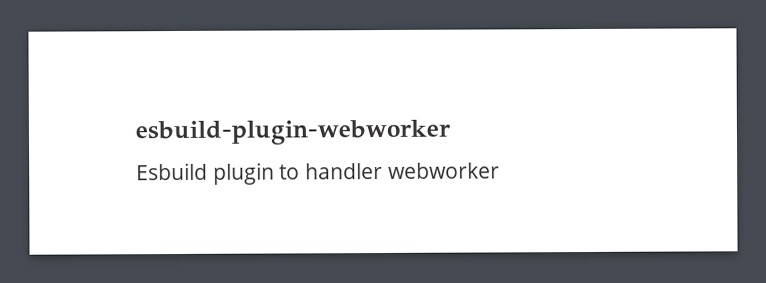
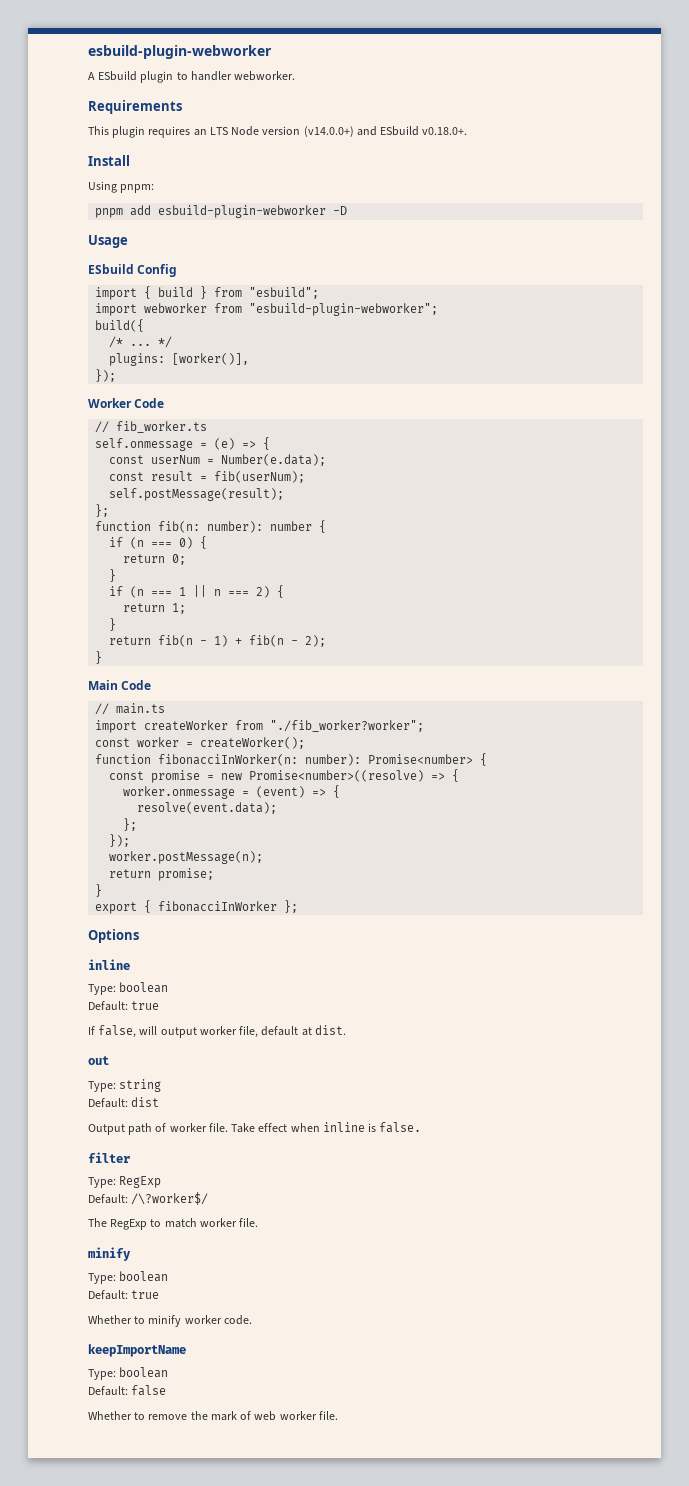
- Esbuild plugin to handler webworker
+ A ESbuild plugin to handler webworker.
+ Requirements
+ This plugin requires an LTS Node version (v14.0.0+) and ESbuild v0.18.0+.
+ Install
+ Using pnpm:
+ pnpm add esbuild-plugin-webworker -D
+ Usage
+ ESbuild Config
+ import { build } from "esbuild";
+ import webworker from "esbuild-plugin-webworker";
+ build({
+ /* ... */
+ plugins: [worker()],
+ });
+ Worker Code
+ // fib_worker.ts
+ self.onmessage = (e) => {
+ const userNum = Number(e.data);
+ const result = fib(userNum);
+ self.postMessage(result);
+ };
+ function fib(n: number): number {
+ if (n === 0) {
+ return 0;
+ }
+ if (n === 1 || n === 2) {
+ return 1;
+ }
+ return fib(n - 1) + fib(n - 2);
+ }
+ Main Code
+ // main.ts
+ import createWorker from "./fib_worker?worker";
+ const worker = createWorker();
+ function fibonacciInWorker(n: number): Promise<number> {
+ const promise = new Promise<number>((resolve) => {
+ worker.onmessage = (event) => {
+ resolve(event.data);
+ };
+ });
+ worker.postMessage(n);
+ return promise;
+ }
+ export { fibonacciInWorker };
+ Options
+ inline
+ Type: boolean
+ Default: true
+ If false, will output worker file, default at dist.
+ out
+ Type: string
+ Default: dist
+ Output path of worker file. Take effect when inline is false.
+ filter
+ Type: RegExp
+ Default: /\?worker$/
+ The RegExp to match worker file.
+ minify
+ Type: boolean
+ Default: true
+ Whether to minify worker code.
+ keepImportName
+ Type: boolean
+ Default: false
+ Whether to remove the mark of web worker file.

